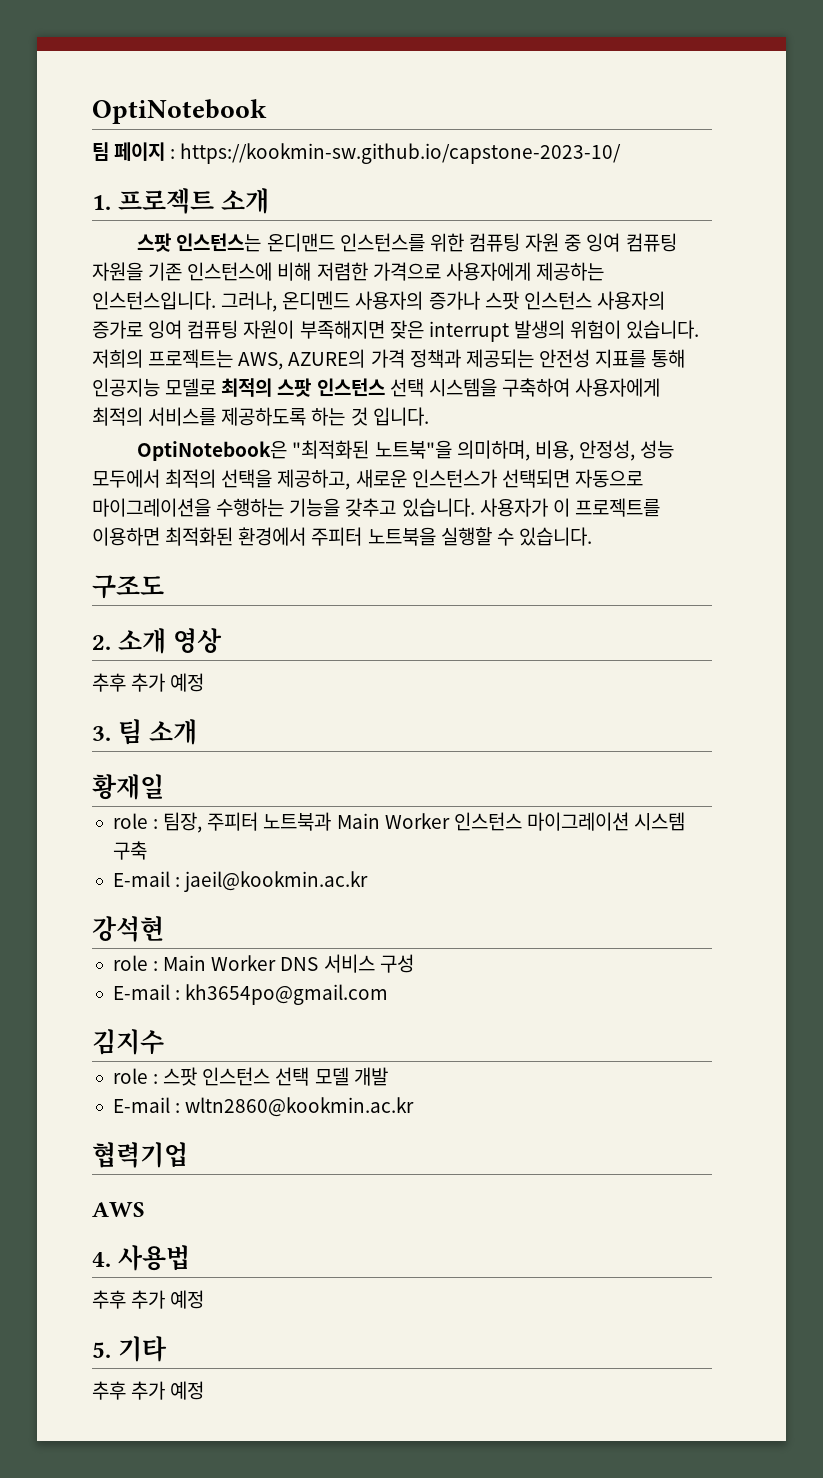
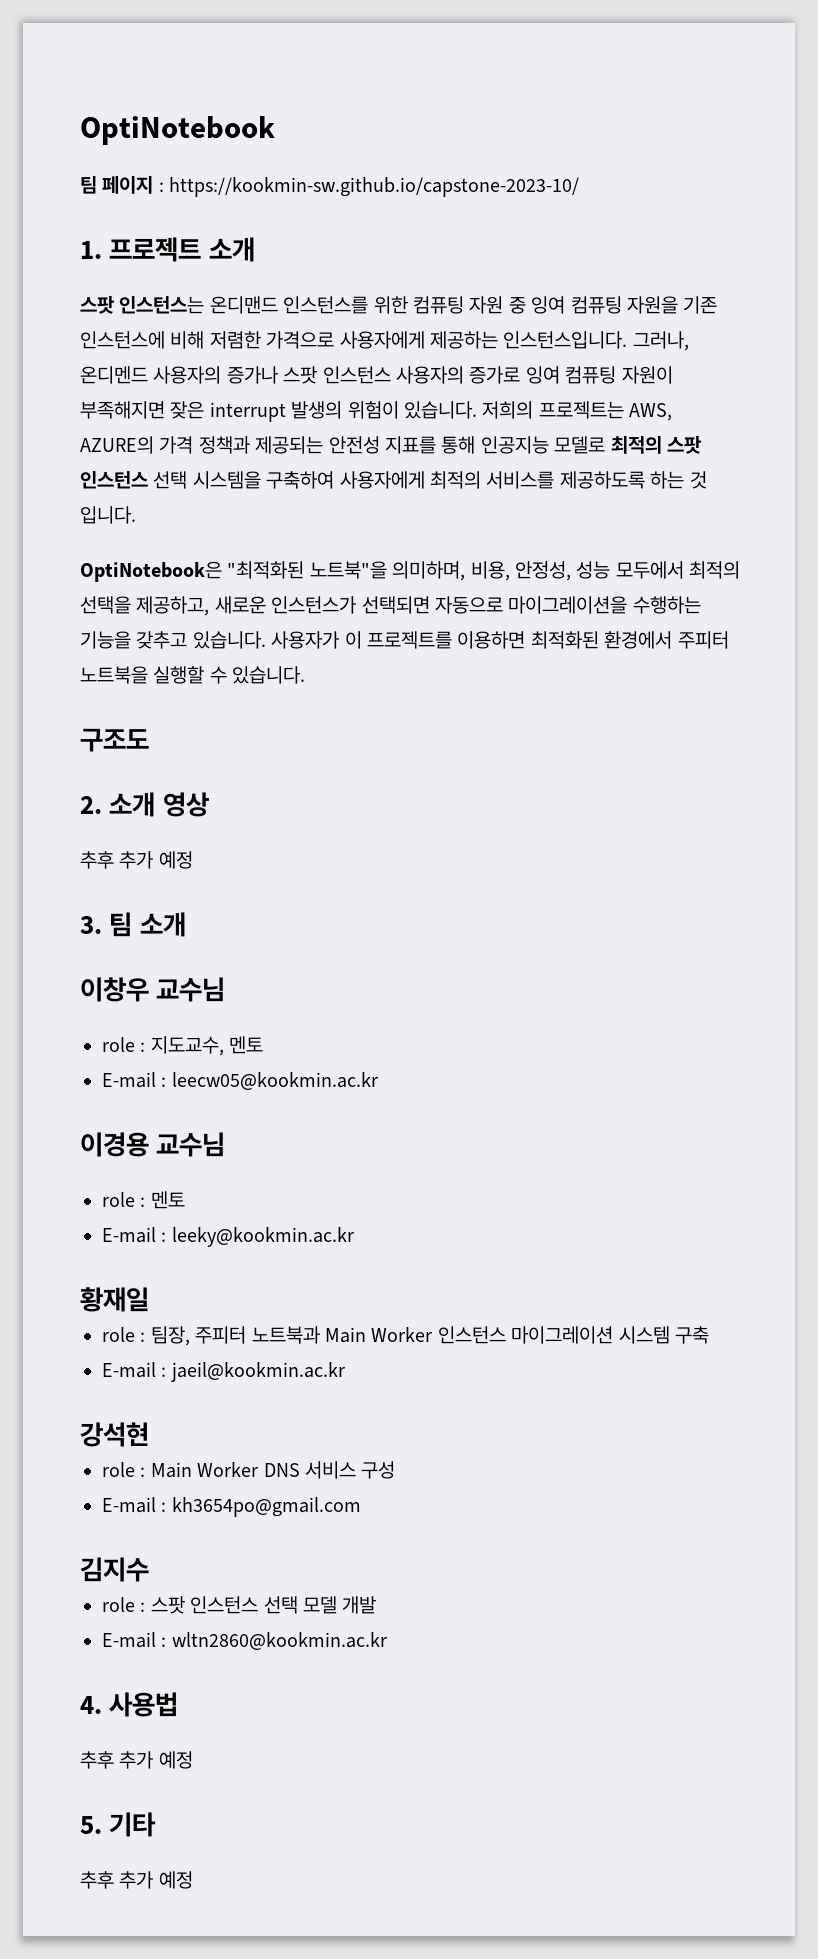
+ 이창우 교수님
+ role : 지도교수, 멘토
+ E-mail : leecw05@kookmin.ac.kr
+ 이경용 교수님
+ role : 멘토
+ E-mail : leeky@kookmin.ac.kr
- 협력기업
- AWS

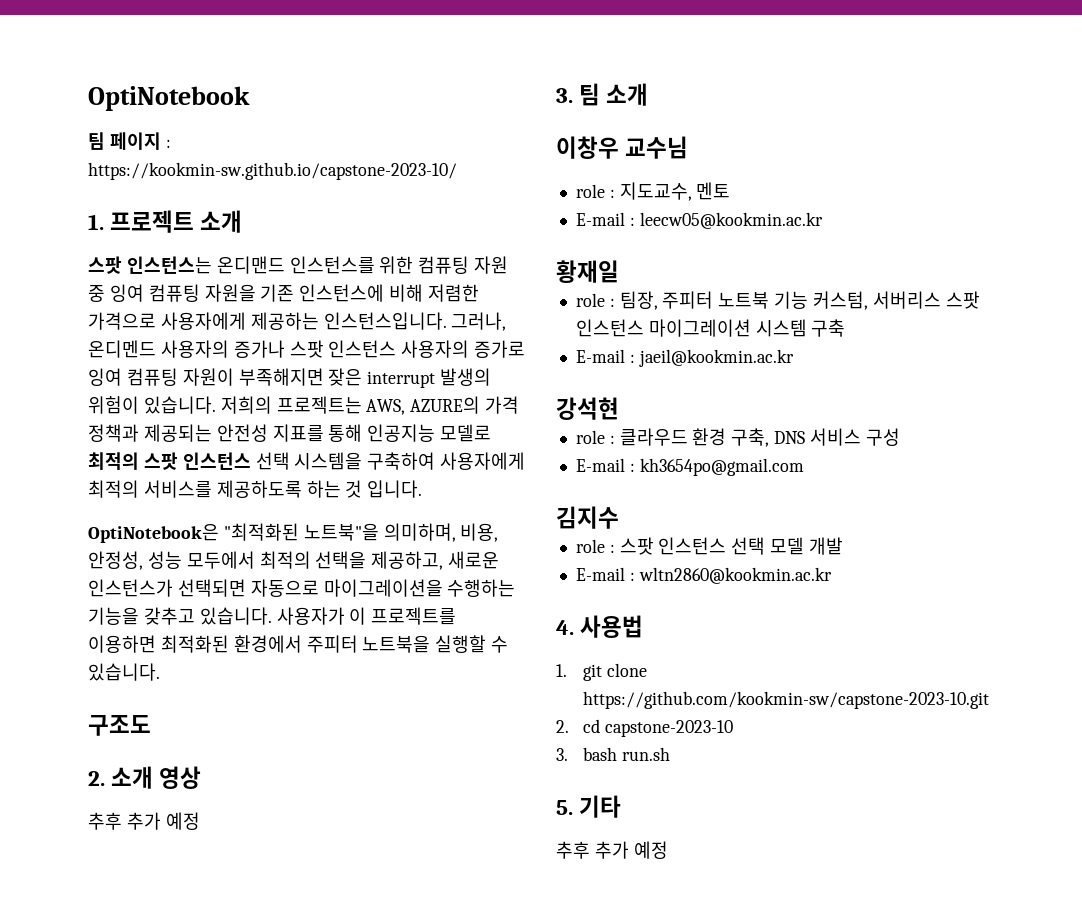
- 이경용 교수님
- role : 멘토
- E-mail : leeky@kookmin.ac.kr
- role : 팀장, 주피터 노트북과 Main Worker 인스턴스 마이그레이션 시스템 구축
+ role : 팀장, 주피터 노트북 기능 커스텀, 서버리스 스팟 인스턴스 마이그레이션 시스템 구축
- role : Main Worker DNS 서비스 구성
+ role : 클라우드 환경 구축, DNS 서비스 구성
  4. 사용법
- 추후 추가 예정
+ 1. git clone https://github.com/kookmin-sw/capstone-2023-10.git
+ 2. cd capstone-2023-10
+ 3. bash run.sh

